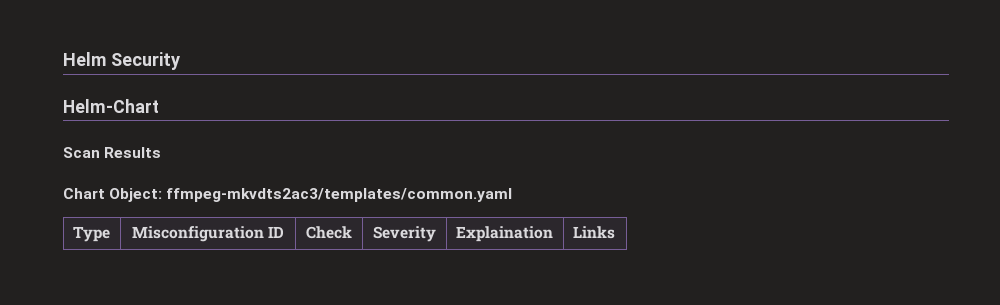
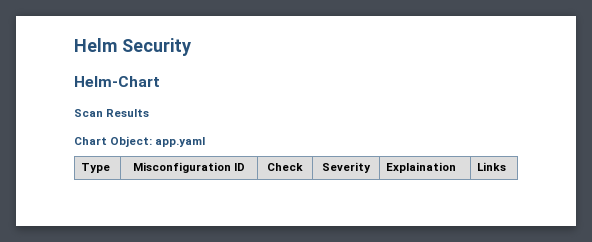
- Chart Object: ffmpeg-mkvdts2ac3/templates/common.yaml
+ Chart Object: app.yaml

